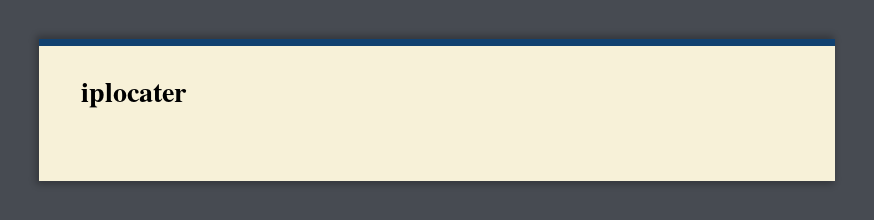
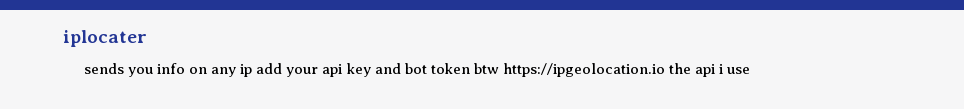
+ sends you info on any ip add your api key and bot token btw https://ipgeolocation.io the api i use

